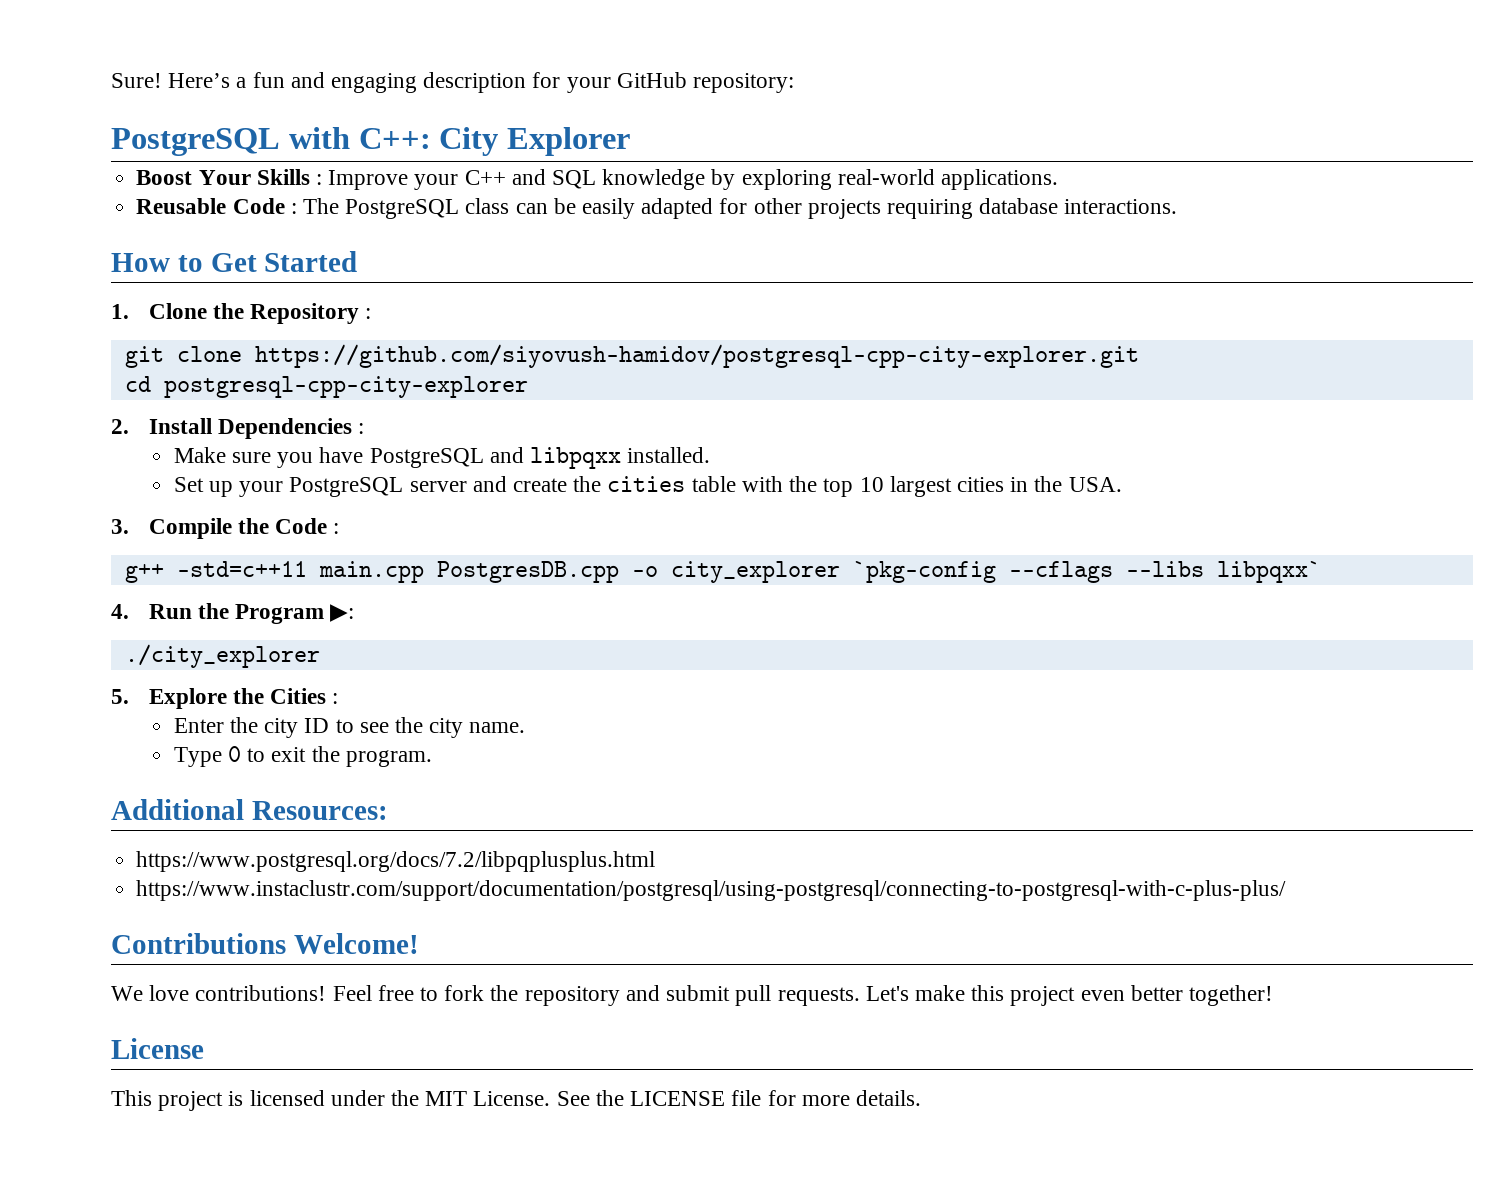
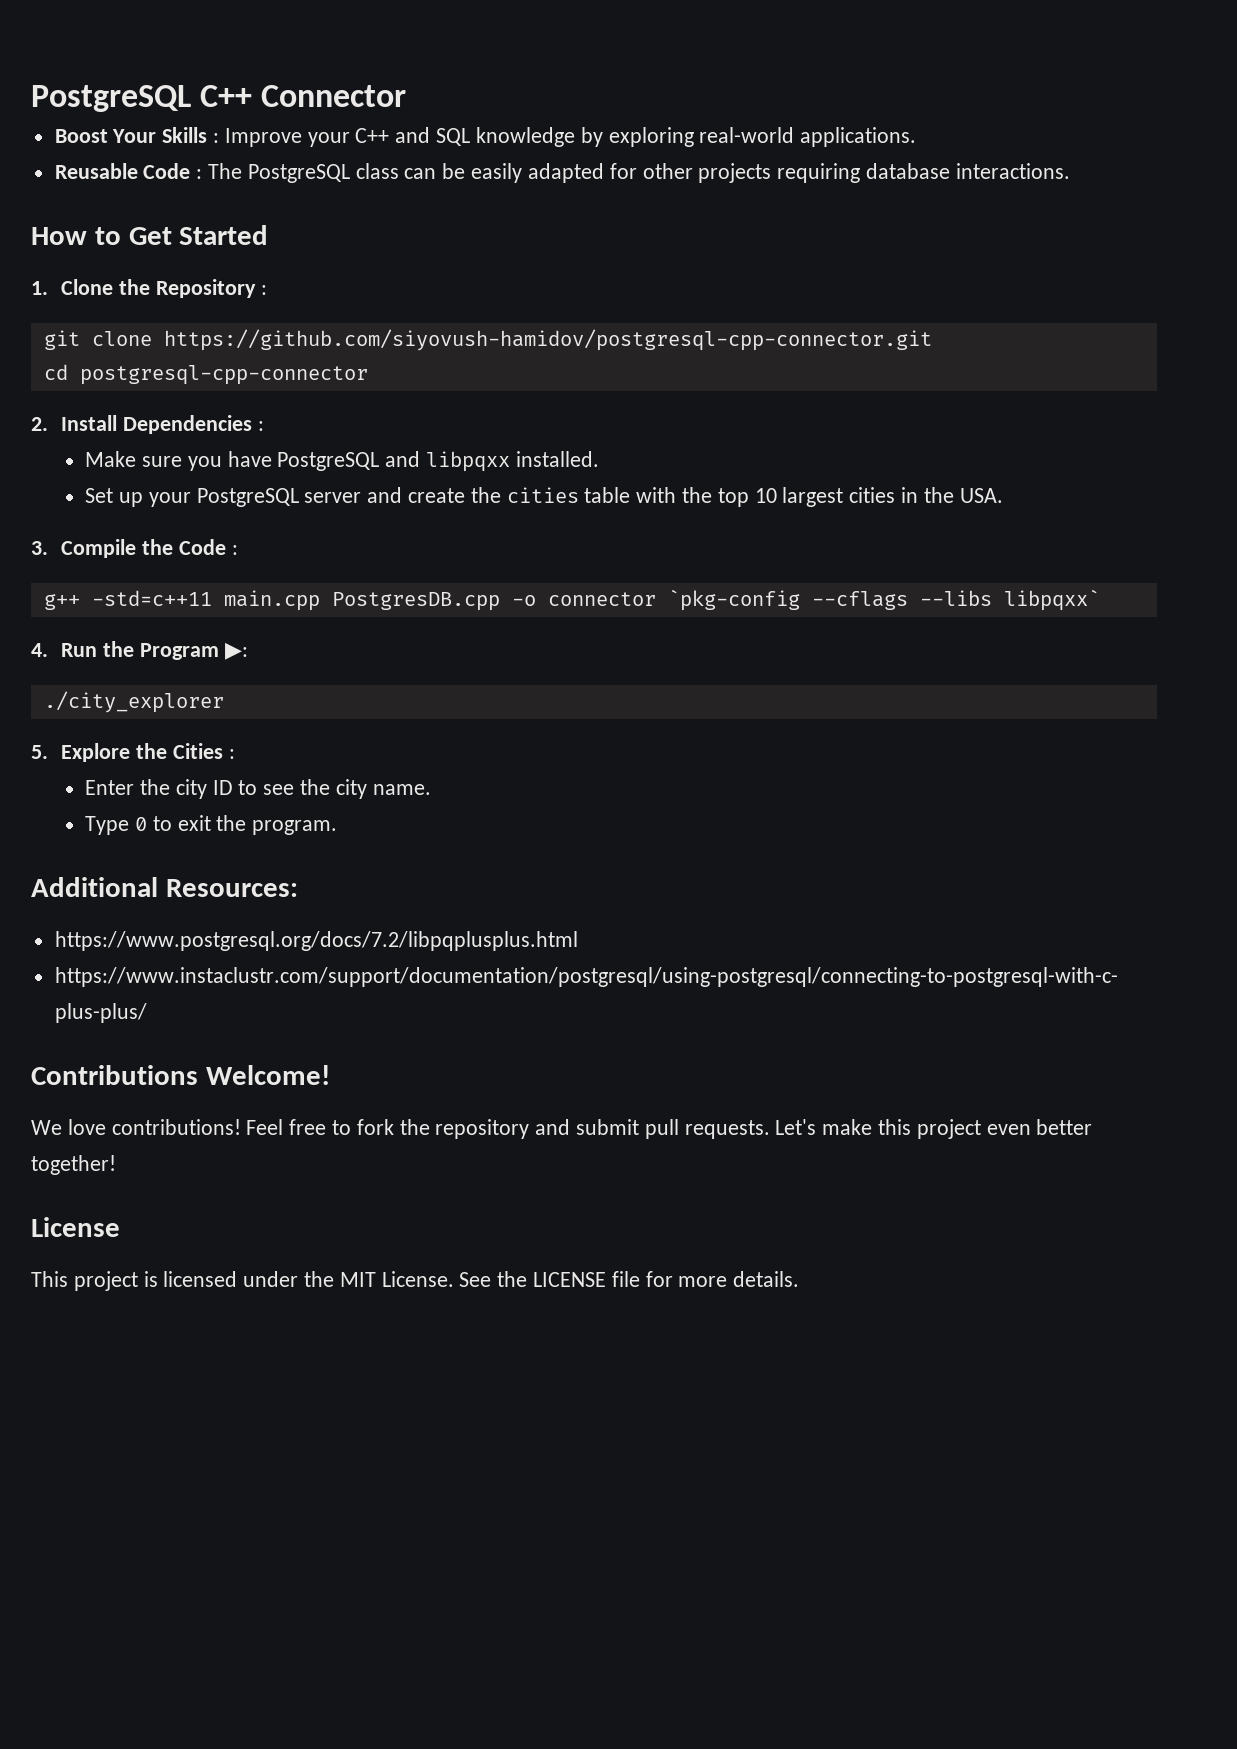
- Sure! Here’s a fun and engaging description for your GitHub repository:
- PostgreSQL with C++: City Explorer
+ PostgreSQL C++ Connector
- git clone https://github.com/siyovush-hamidov/postgresql-cpp-city-explorer.git
+ git clone https://github.com/siyovush-hamidov/postgresql-cpp-connector.git
- cd postgresql-cpp-city-explorer
+ cd postgresql-cpp-connector
- g++ -std=c++11 main.cpp PostgresDB.cpp -o city_explorer `pkg-config --cflags --libs libpqxx`
+ g++ -std=c++11 main.cpp PostgresDB.cpp -o connector `pkg-config --cflags --libs libpqxx`

